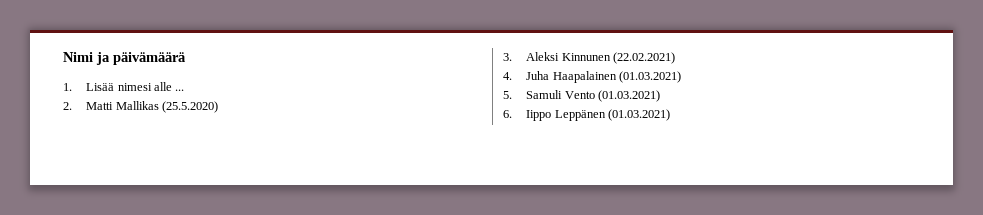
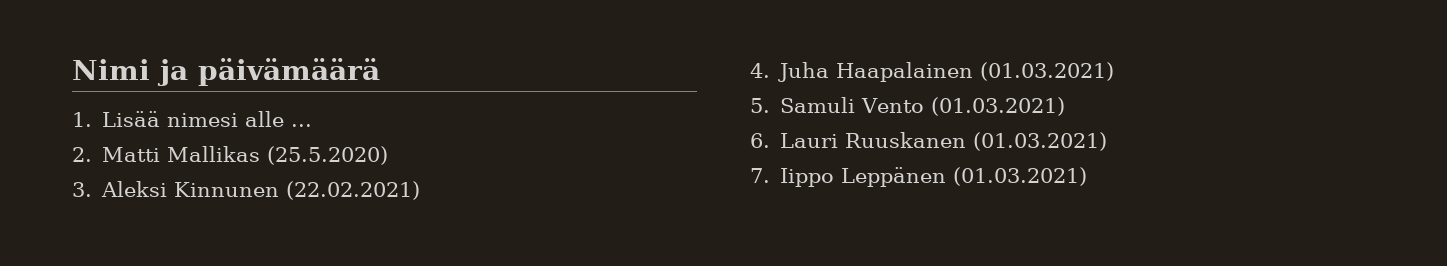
- 6. Iippo Leppänen (01.03.2021)
+ 6. Lauri Ruuskanen (01.03.2021)
+ 7. Iippo Leppänen (01.03.2021)

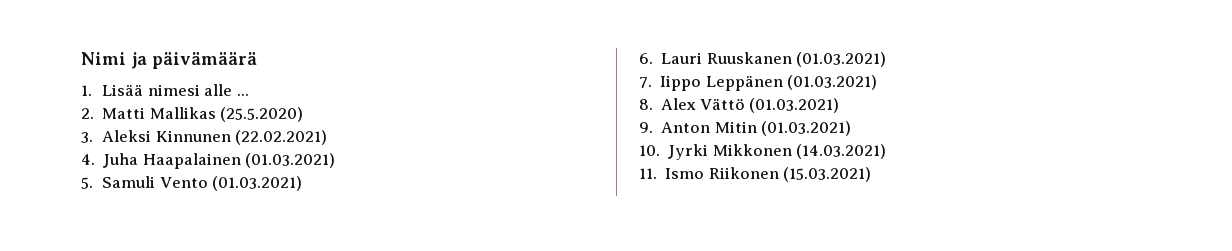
+ 8. Alex Vättö (01.03.2021)
+ 9. Anton Mitin (01.03.2021)
+ 10. Jyrki Mikkonen (14.03.2021)
+ 11. Ismo Riikonen (15.03.2021)

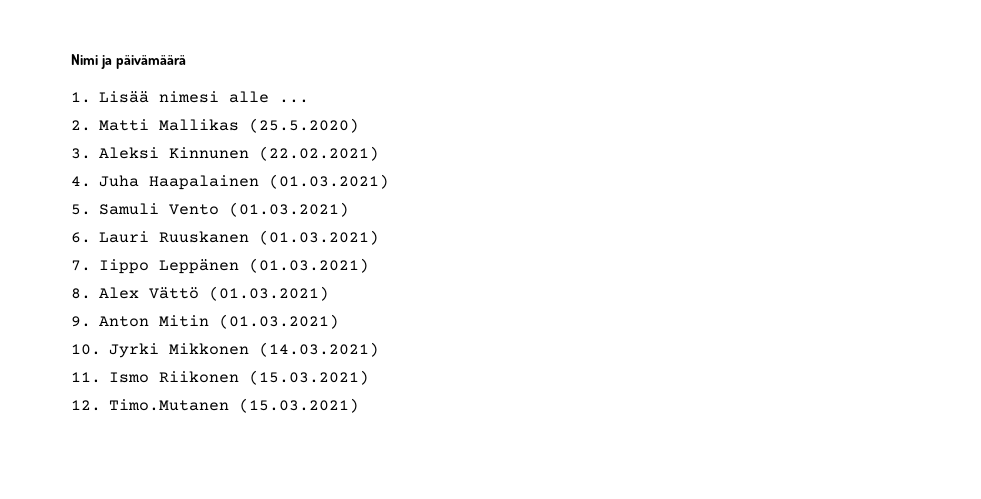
+ 12. Timo.Mutanen (15.03.2021)

